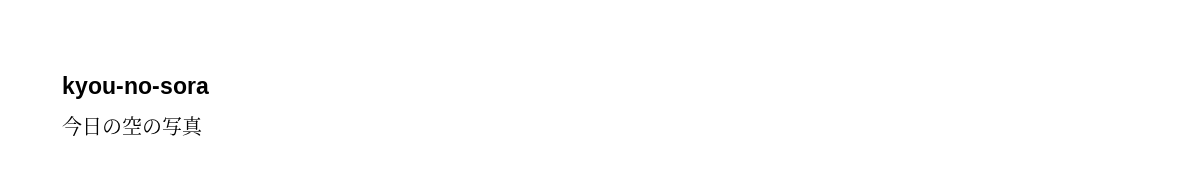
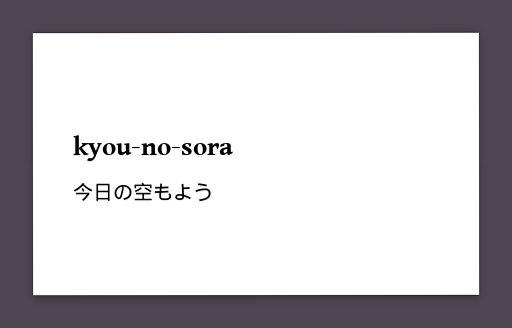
- 今日の空の写真
+ 今日の空もよう

